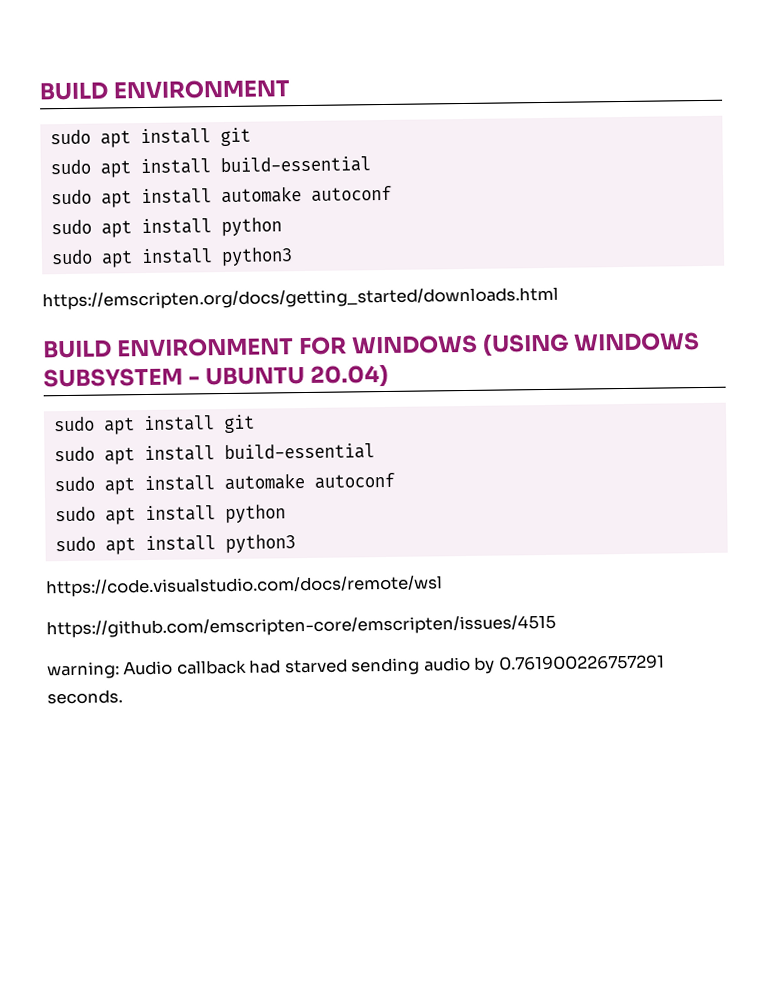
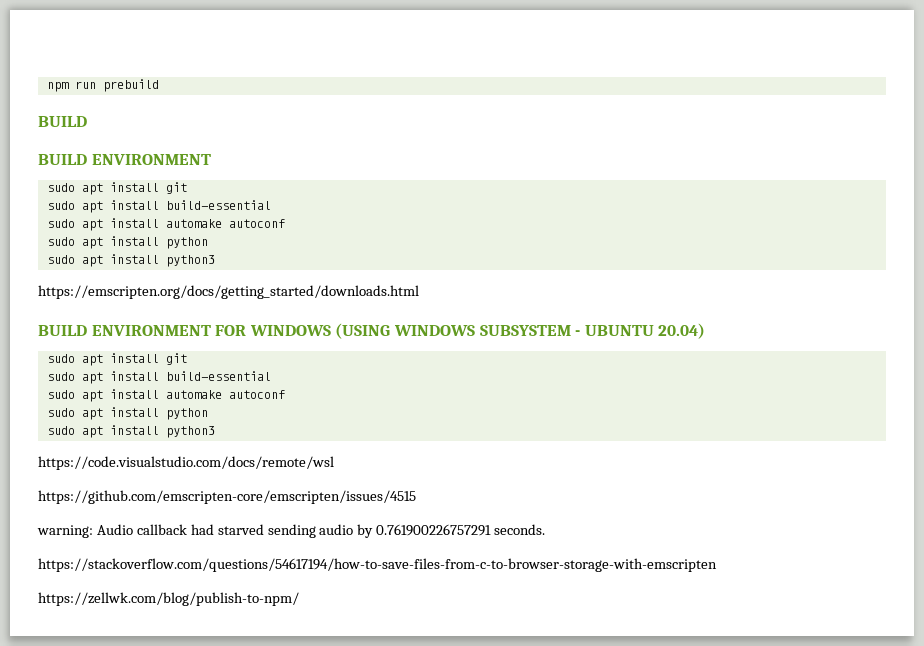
+ npm run prebuild
+ BUILD
+ https://stackoverflow.com/questions/54617194/how-to-save-files-from-c-to-browser-storage-with-emscripten
+ https://zellwk.com/blog/publish-to-npm/

